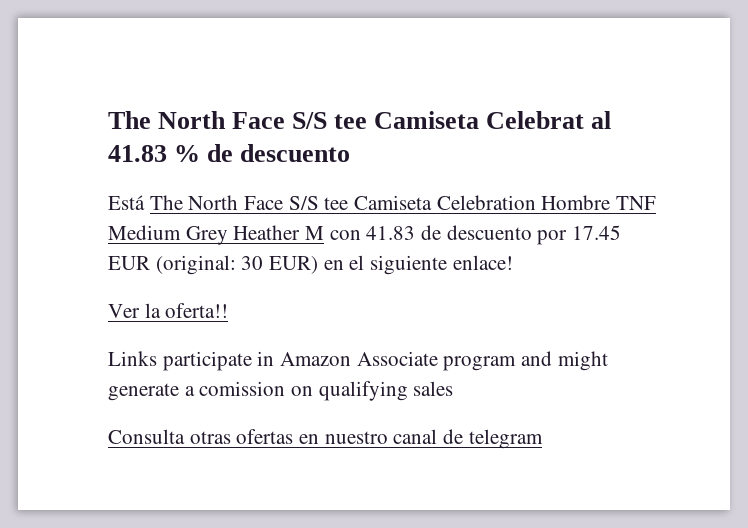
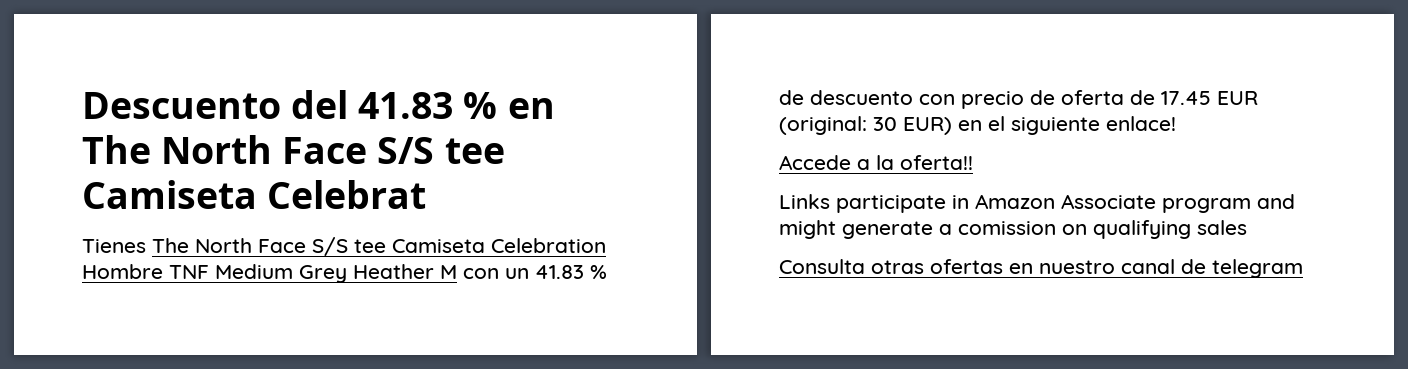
- The North Face S/S tee Camiseta Celebrat al 41.83 % de descuento
- Está The North Face S/S tee Camiseta Celebration Hombre TNF Medium Grey Heather M con 41.83 de descuento por 17.45 EUR (original: 30 EUR) en el siguiente enlace!
+ Descuento del 41.83 % en The North Face S/S tee Camiseta Celebrat
+ Tienes The North Face S/S tee Camiseta Celebration Hombre TNF Medium Grey Heather M con un 41.83 % de descuento con precio de oferta de 17.45 EUR (original: 30 EUR) en el siguiente enlace!
- Ver la oferta!!
+ Accede a la oferta!!

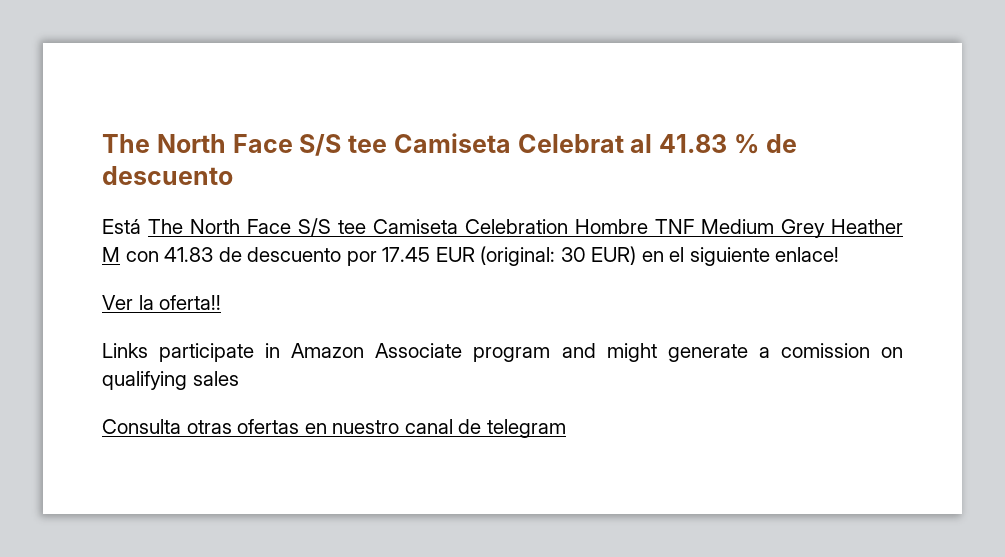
- Descuento del 41.83 % en The North Face S/S tee Camiseta Celebrat
- Tienes The North Face S/S tee Camiseta Celebration Hombre TNF Medium Grey Heather M con un 41.83 % de descuento con precio de oferta de 17.45 EUR (original: 30 EUR) en el siguiente enlace!
+ The North Face S/S tee Camiseta Celebrat al 41.83 % de descuento
+ Está The North Face S/S tee Camiseta Celebration Hombre TNF Medium Grey Heather M con 41.83 de descuento por 17.45 EUR (original: 30 EUR) en el siguiente enlace!
- Accede a la oferta!!
+ Ver la oferta!!

